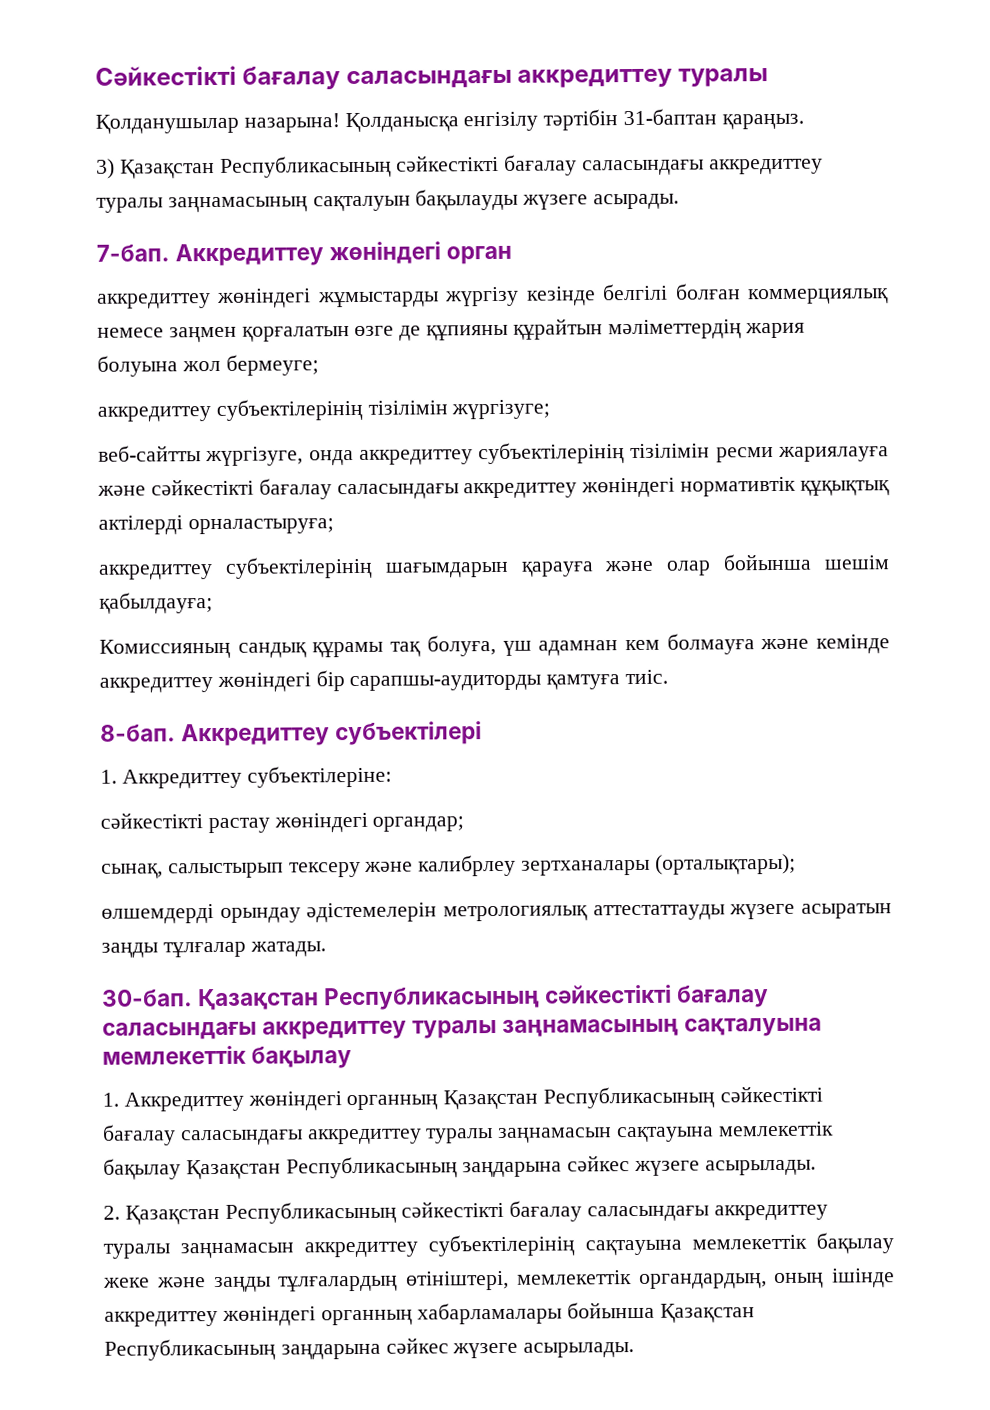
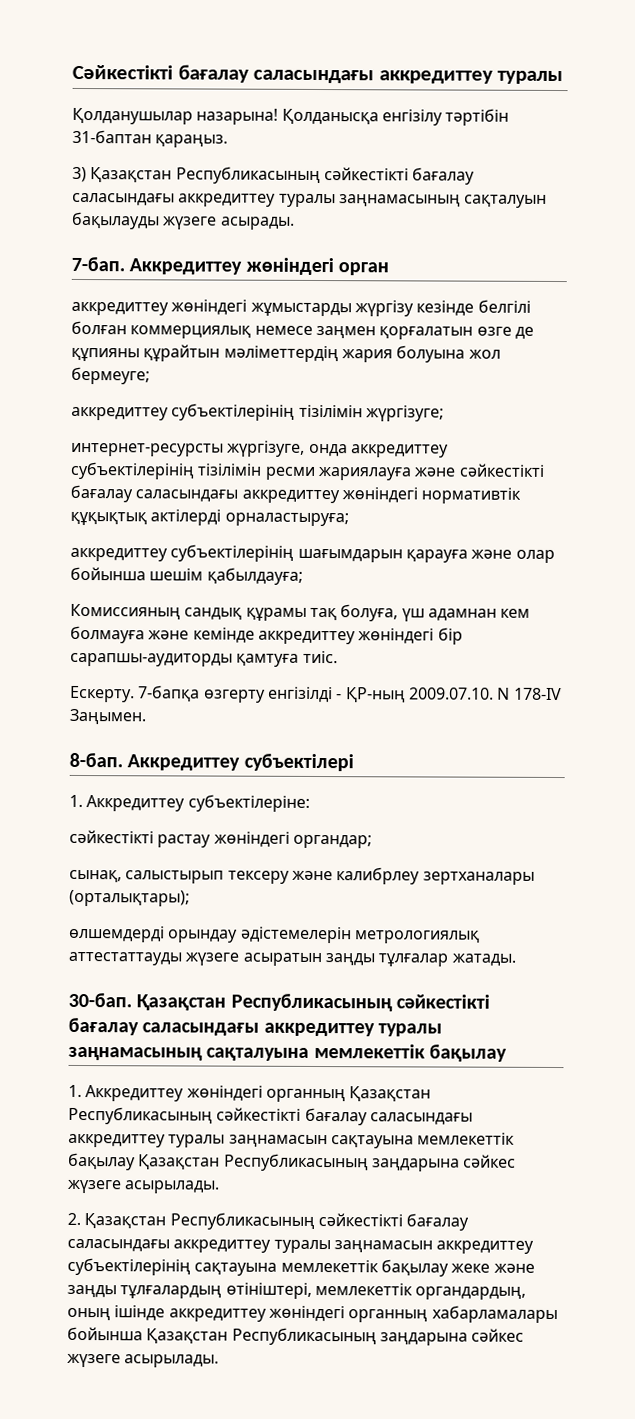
- веб-сайтты жүргізуге, онда аккредиттеу субъектілерінің тізілімін ресми жариялауға және сәйкестікті бағалау саласындағы аккредиттеу жөніндегі нормативтік құқықтық актілерді орналастыруға;
+ интернет-ресурсты жүргізуге, онда аккредиттеу субъектілерінің тізілімін ресми жариялауға және сәйкестікті бағалау саласындағы аккредиттеу жөніндегі нормативтік құқықтық актілерді орналастыруға;
+ Ескерту. 7-бапқа өзгерту енгізілді - ҚР-ның 2009.07.10. N 178-IV Заңымен.

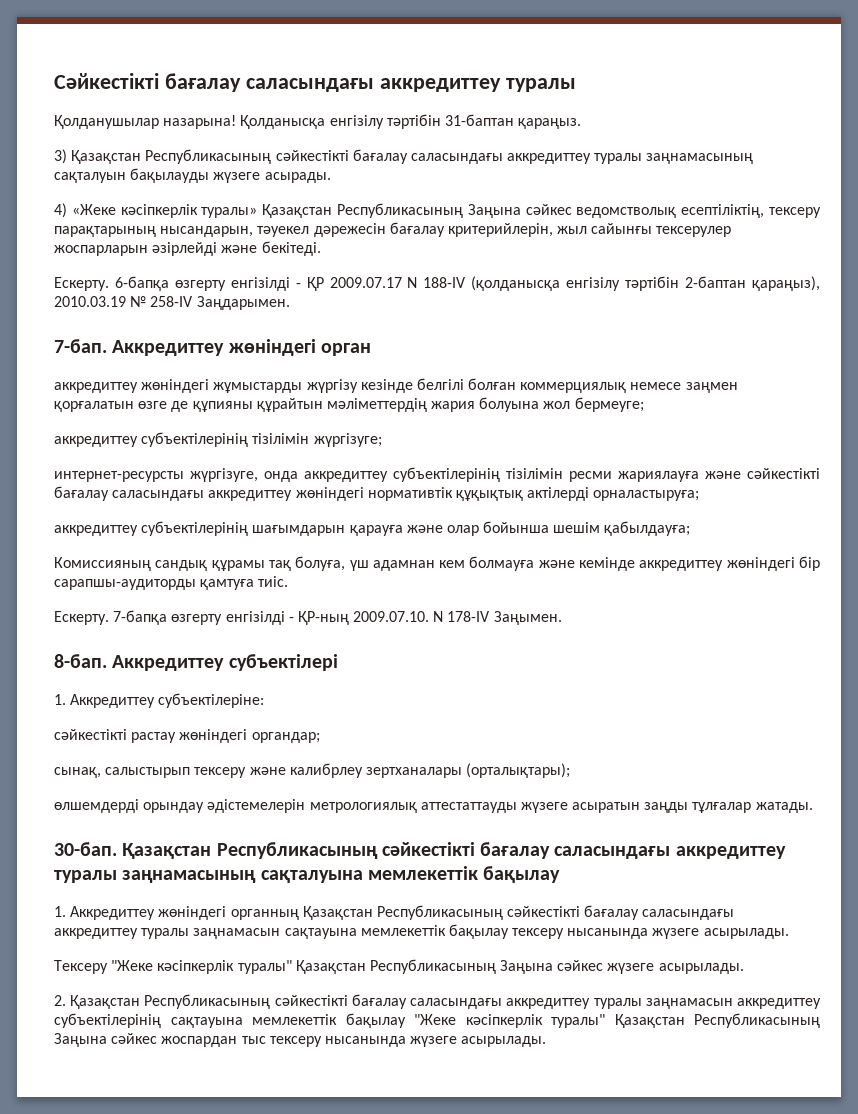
+ 4) «Жеке кәсіпкерлік туралы» Қазақстан Республикасының Заңына сәйкес ведомстволық есептіліктің, тексеру парақтарының нысандарын, тәуекел дәрежесін бағалау критерийлерін, жыл сайынғы тексерулер жоспарларын әзірлейді және бекітеді.
+ Ескерту. 6-бапқа өзгерту енгізілді - ҚР 2009.07.17 N 188-IV (қолданысқа енгізілу тәртібін 2-баптан қараңыз), 2010.03.19 № 258-IV Заңдарымен.
- 1. Аккредиттеу жөніндегі органның Қазақстан Республикасының сәйкестікті бағалау саласындағы аккредиттеу туралы заңнамасын сақтауына мемлекеттік бақылау Қазақстан Республикасының заңдарына сәйкес жүзеге асырылады.
+ 1. Аккредиттеу жөніндегі органның Қазақстан Республикасының сәйкестікті бағалау саласындағы аккредиттеу туралы заңнамасын сақтауына мемлекеттік бақылау тексеру нысанында жүзеге асырылады.
+ Тексеру "Жеке кәсіпкерлік туралы" Қазақстан Республикасының Заңына сәйкес жүзеге асырылады.
- 2. Қазақстан Республикасының сәйкестікті бағалау саласындағы аккредиттеу туралы заңнамасын аккредиттеу субъектілерінің сақтауына мемлекеттік бақылау жеке және заңды тұлғалардың өтініштері, мемлекеттік органдардың, оның ішінде аккредиттеу жөніндегі органның хабарламалары бойынша Қазақстан Республикасының заңдарына сәйкес жүзеге асырылады.
+ 2. Қазақстан Республикасының сәйкестікті бағалау саласындағы аккредиттеу туралы заңнамасын аккредиттеу субъектілерінің сақтауына мемлекеттік бақылау "Жеке кәсіпкерлік туралы" Қазақстан Республикасының Заңына сәйкес жоспардан тыс тексеру нысанында жүзеге асырылады.

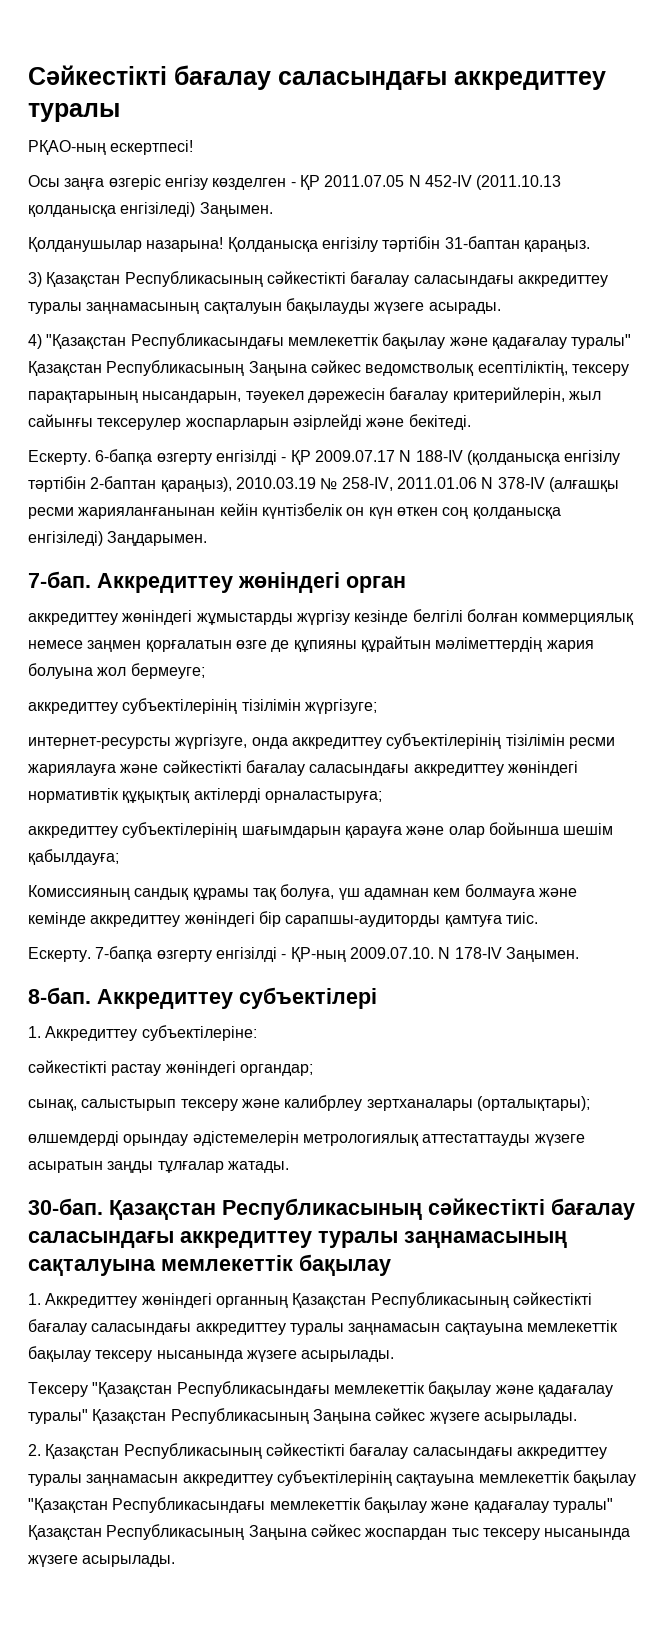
+ РҚАО-ның ескертпесі!
+ Осы заңға өзгеріс енгізу көзделген - ҚР 2011.07.05 N 452-IV (2011.10.13 қолданысқа енгізіледі) Заңымен.
- 4) «Жеке кәсіпкерлік туралы» Қазақстан Республикасының Заңына сәйкес ведомстволық есептіліктің, тексеру парақтарының нысандарын, тәуекел дәрежесін бағалау критерийлерін, жыл сайынғы тексерулер жоспарларын әзірлейді және бекітеді.
+ 4) "Қазақстан Республикасындағы мемлекеттік бақылау және қадағалау туралы" Қазақстан Республикасының Заңына сәйкес ведомстволық есептіліктің, тексеру парақтарының нысандарын, тәуекел дәрежесін бағалау критерийлерін, жыл сайынғы тексерулер жоспарларын әзірлейді және бекітеді.
- 6-бапқа өзгерту енгізілді - ҚР 2009.07.17 N 188-IV (қолданысқа енгізілу тәртібін 2-баптан қараңыз), 2010.03.19 № 258-IV Заңдарымен.
+ 6-бапқа өзгерту енгізілді - ҚР 2009.07.17 N 188-IV (қолданысқа енгізілу тәртібін 2-баптан қараңыз), 2010.03.19 № 258-IV, 2011.01.06 N 378-IV (алғашқы ресми жарияланғанынан кейін күнтізбелік он күн өткен соң қолданысқа енгізіледі) Заңдарымен.
- Тексеру "Жеке кәсіпкерлік туралы" Қазақстан Республикасының Заңына сәйкес жүзеге асырылады.
+ Тексеру "Қазақстан Республикасындағы мемлекеттік бақылау және қадағалау туралы" Қазақстан Республикасының Заңына сәйкес жүзеге асырылады.
- 2. Қазақстан Республикасының сәйкестікті бағалау саласындағы аккредиттеу туралы заңнамасын аккредиттеу субъектілерінің сақтауына мемлекеттік бақылау "Жеке кәсіпкерлік туралы" Қазақстан Республикасының Заңына сәйкес жоспардан тыс тексеру нысанында жүзеге асырылады.
+ 2. Қазақстан Республикасының сәйкестікті бағалау саласындағы аккредиттеу туралы заңнамасын аккредиттеу субъектілерінің сақтауына мемлекеттік бақылау "Қазақстан Республикасындағы мемлекеттік бақылау және қадағалау туралы" Қазақстан Республикасының Заңына сәйкес жоспардан тыс тексеру нысанында жүзеге асырылады.

